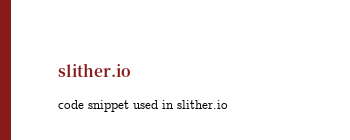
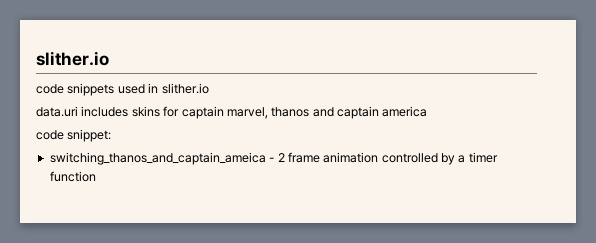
- code snippet used in slither.io
+ code snippets used in slither.io
+ data.uri includes skins for captain marvel, thanos and captain america
+ code snippet:
+ switching_thanos_and_captain_ameica - 2 frame animation controlled by a timer function

